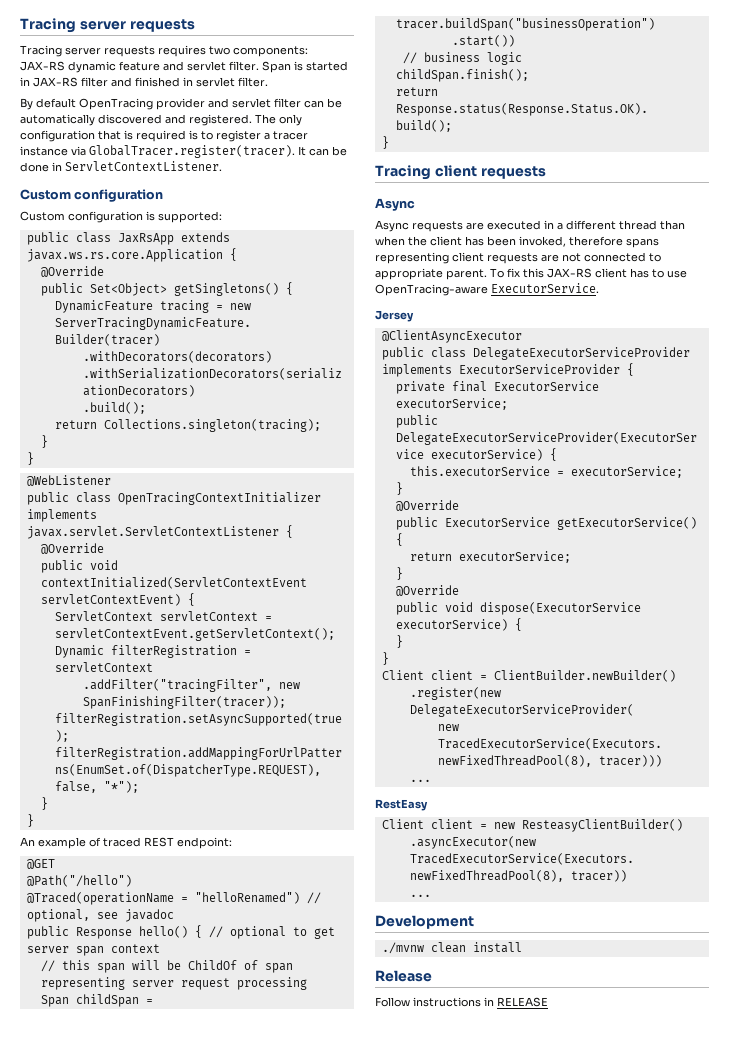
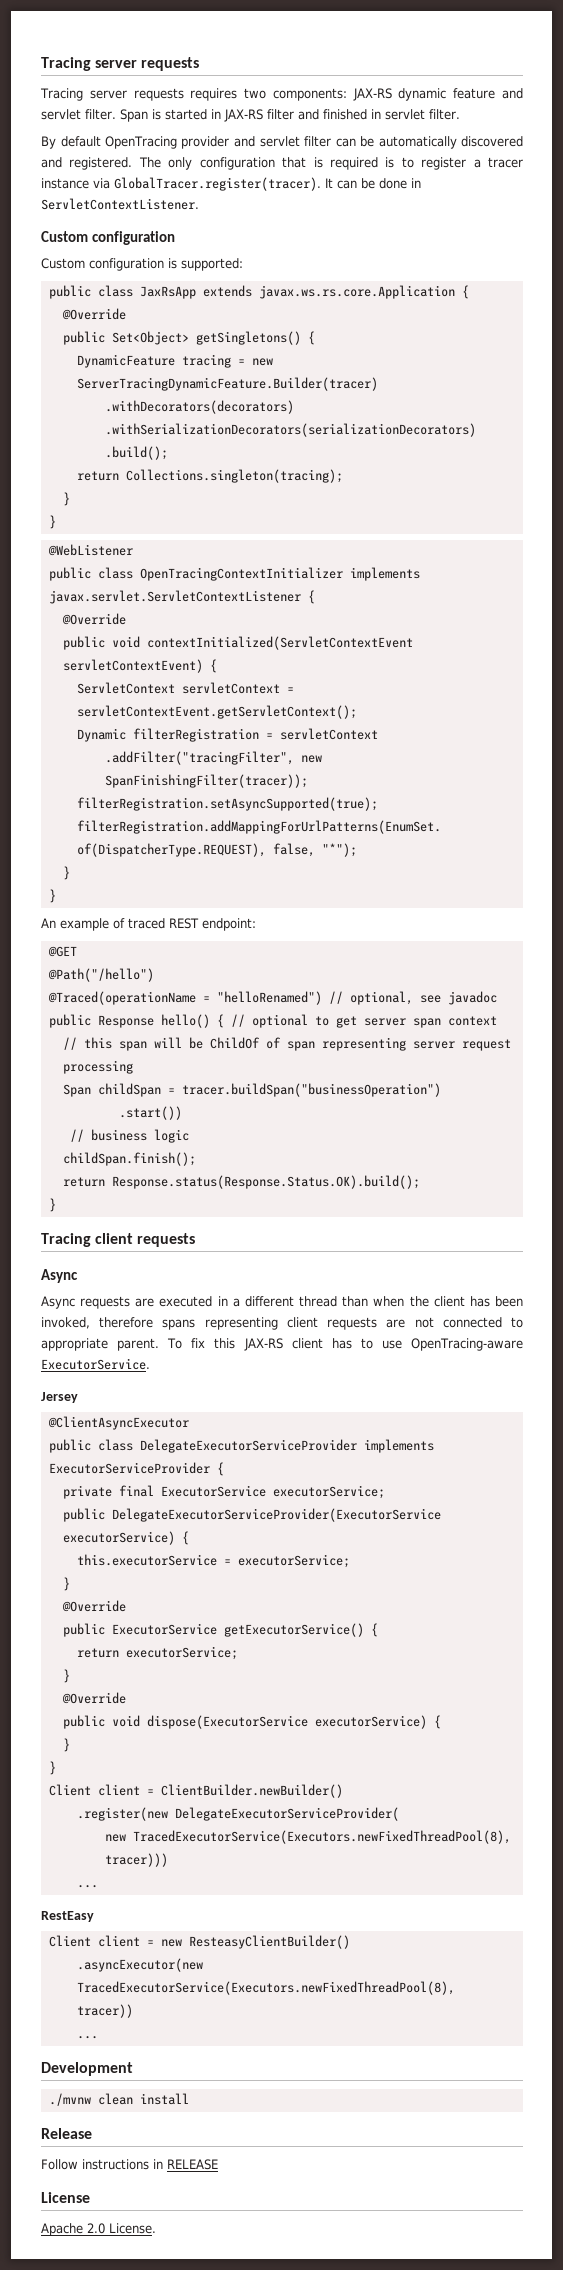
+ License
+ Apache 2.0 License.

